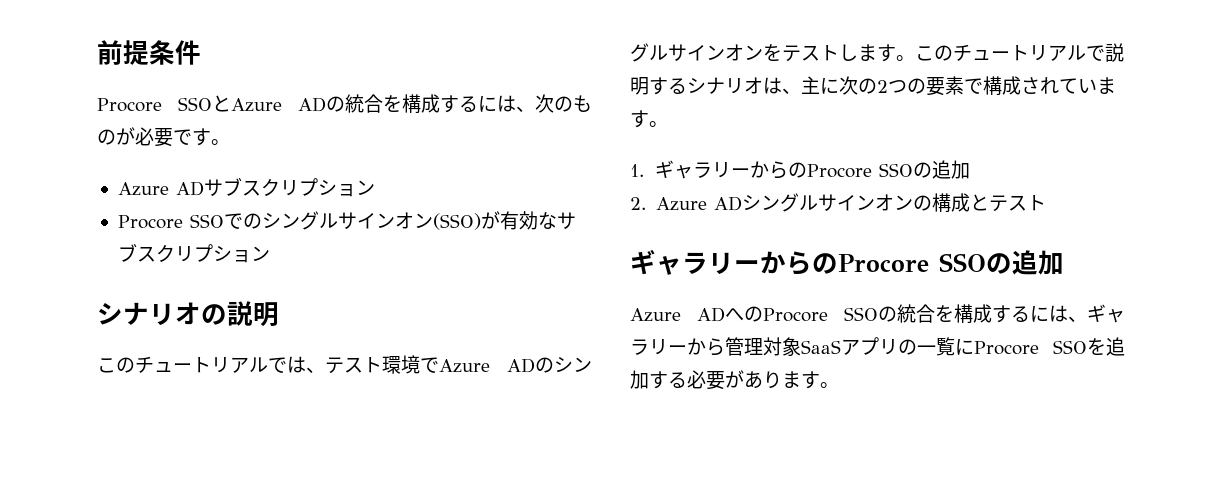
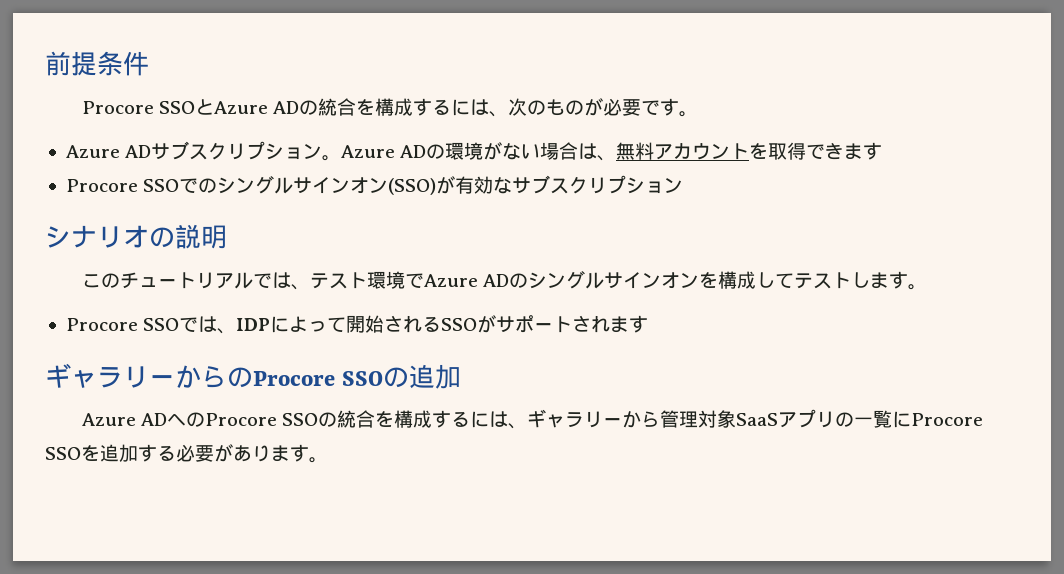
- Azure ADサブスクリプション
+ Azure ADサブスクリプション。Azure ADの環境がない場合は、無料アカウントを取得できます
- このチュートリアルでは、テスト環境でAzure ADのシングルサインオンをテストします。このチュートリアルで説明するシナリオは、主に次の2つの要素で構成されています。
- 1.ギャラリーからのProcore SSOの追加
- 2. Azure ADシングルサインオンの構成とテスト
+ このチュートリアルでは、テスト環境でAzure ADのシングルサインオンを構成してテストします。
+ Procore SSOでは、IDPによって開始されるSSOがサポートされます

